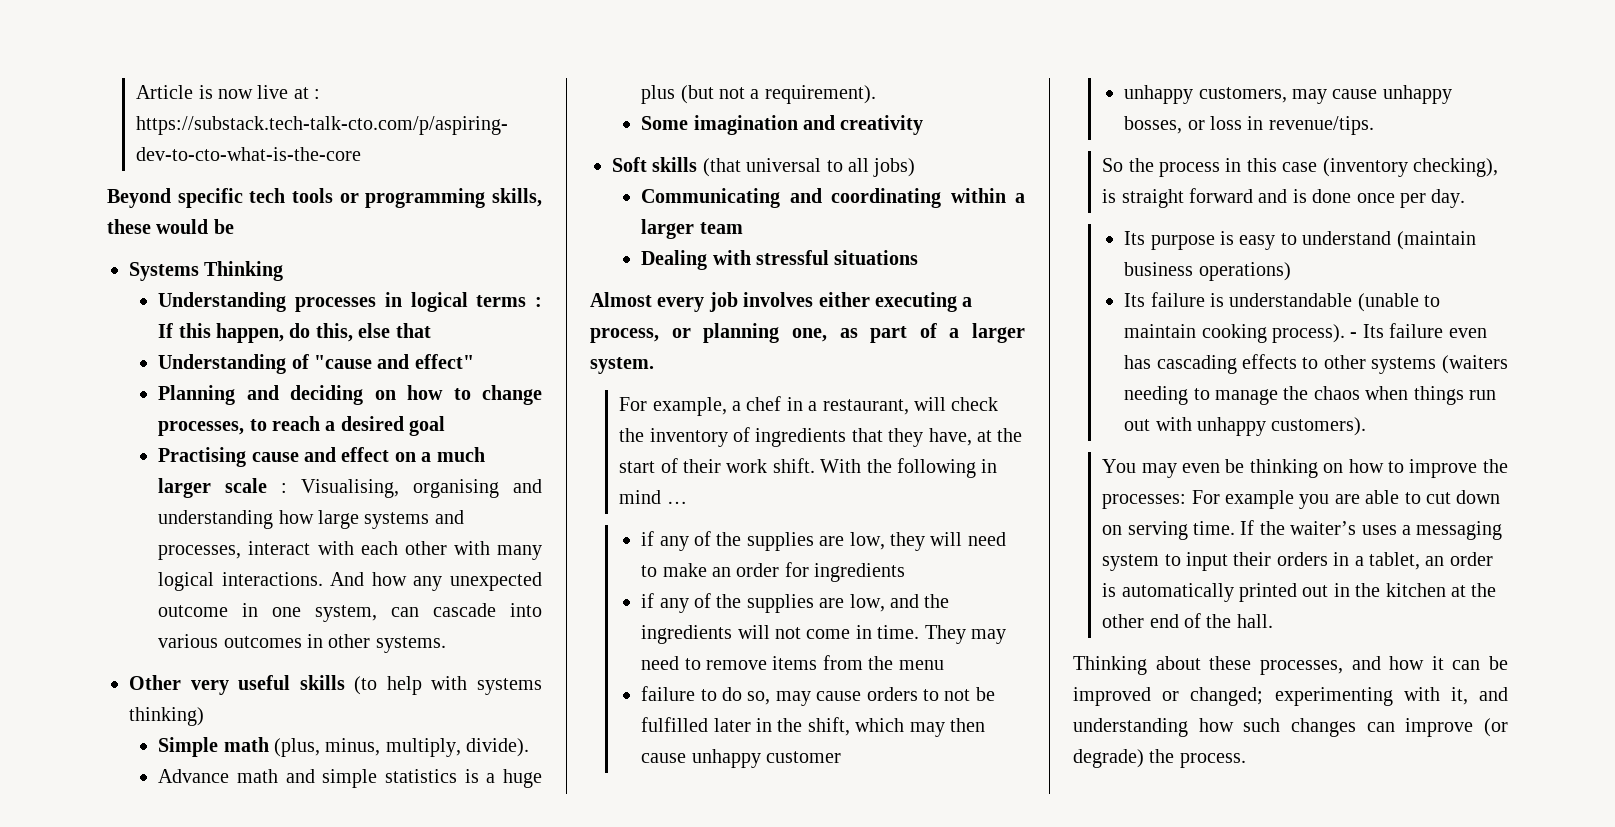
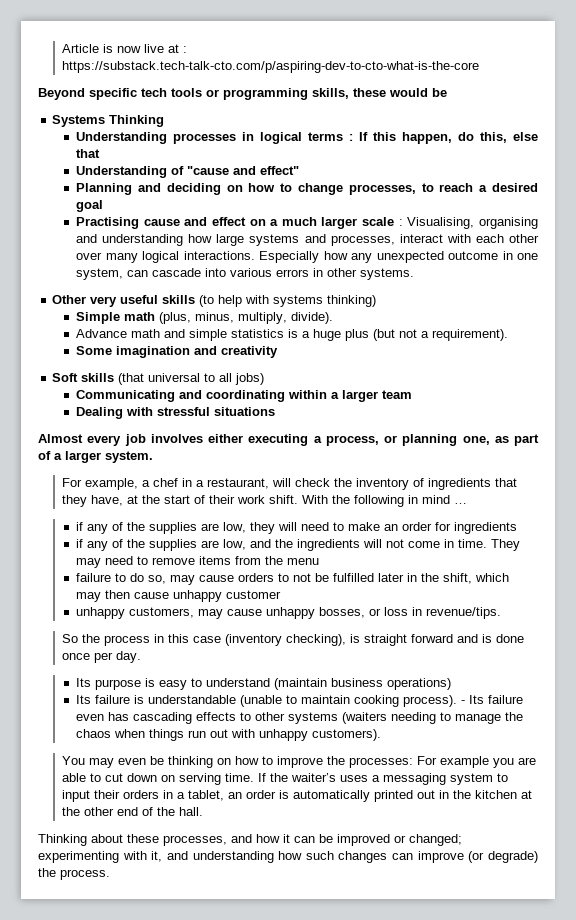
- Practising cause and effect on a much larger scale : Visualising, organising and understanding how large systems and processes, interact with each other with many logical interactions.
+ Practising cause and effect on a much larger scale : Visualising, organising and understanding how large systems and processes, interact with each other over many logical interactions.
- And how any unexpected outcome in one system, can cascade into various outcomes in other systems.
+ Especially how any unexpected outcome in one system, can cascade into various errors in other systems.

